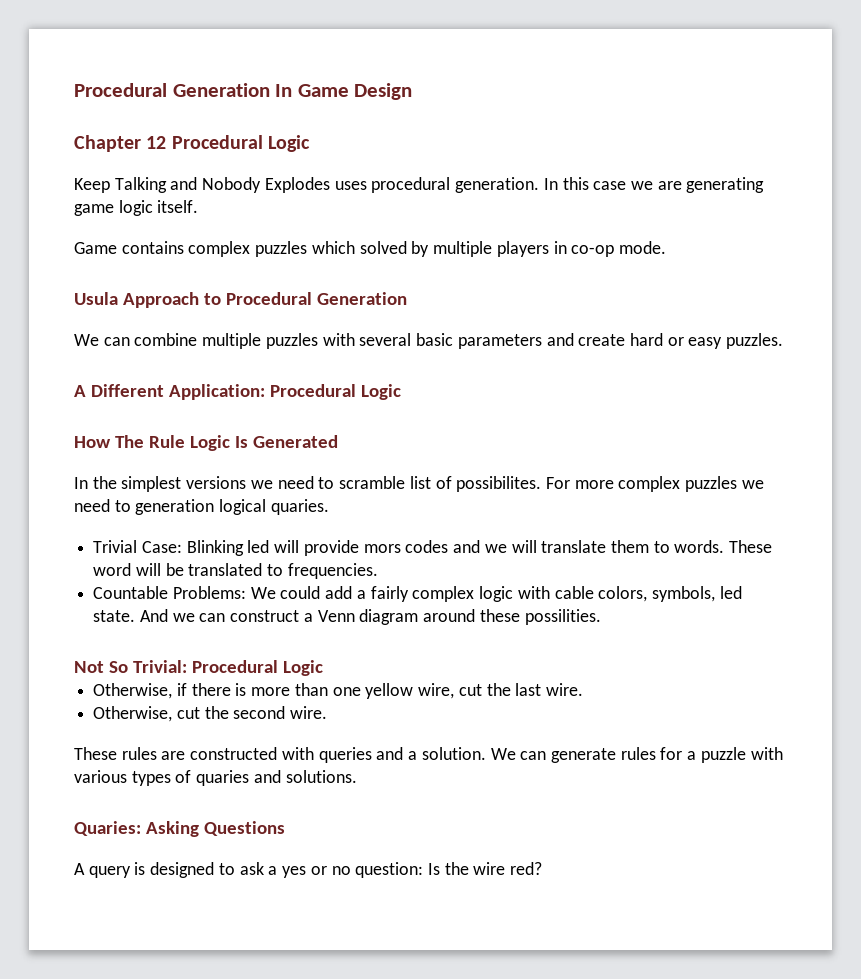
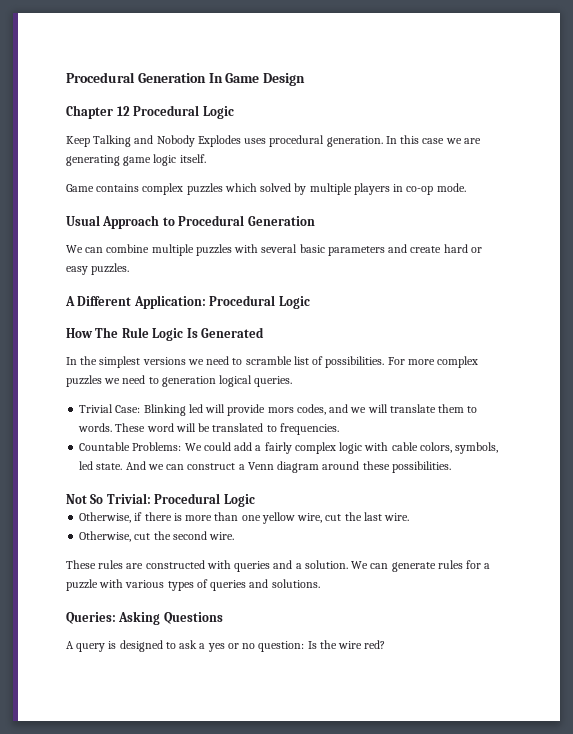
- Usula Approach to Procedural Generation
+ Usual Approach to Procedural Generation
- In the simplest versions we need to scramble list of possibilites.
+ In the simplest versions we need to scramble list of possibilities.
- For more complex puzzles we need to generation logical quaries.
+ For more complex puzzles we need to generation logical queries.
- Trivial Case: Blinking led will provide mors codes and we will translate them to words.
+ Trivial Case: Blinking led will provide mors codes, and we will translate them to words.
- And we can construct a Venn diagram around these possilities.
+ And we can construct a Venn diagram around these possibilities.
- We can generate rules for a puzzle with various types of quaries and solutions.
+ We can generate rules for a puzzle with various types of queries and solutions.
- Quaries: Asking Questions
+ Queries: Asking Questions

